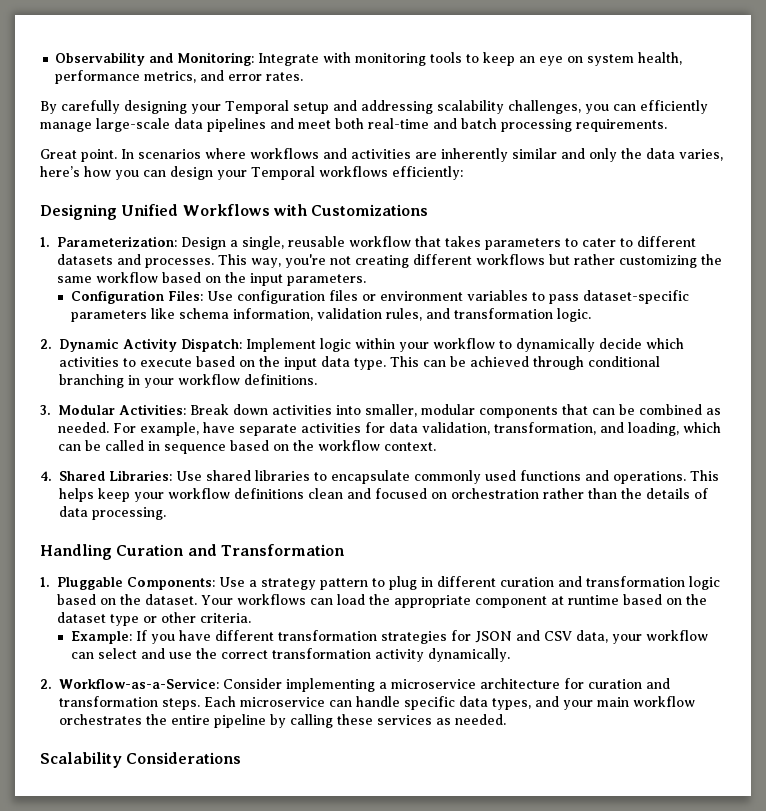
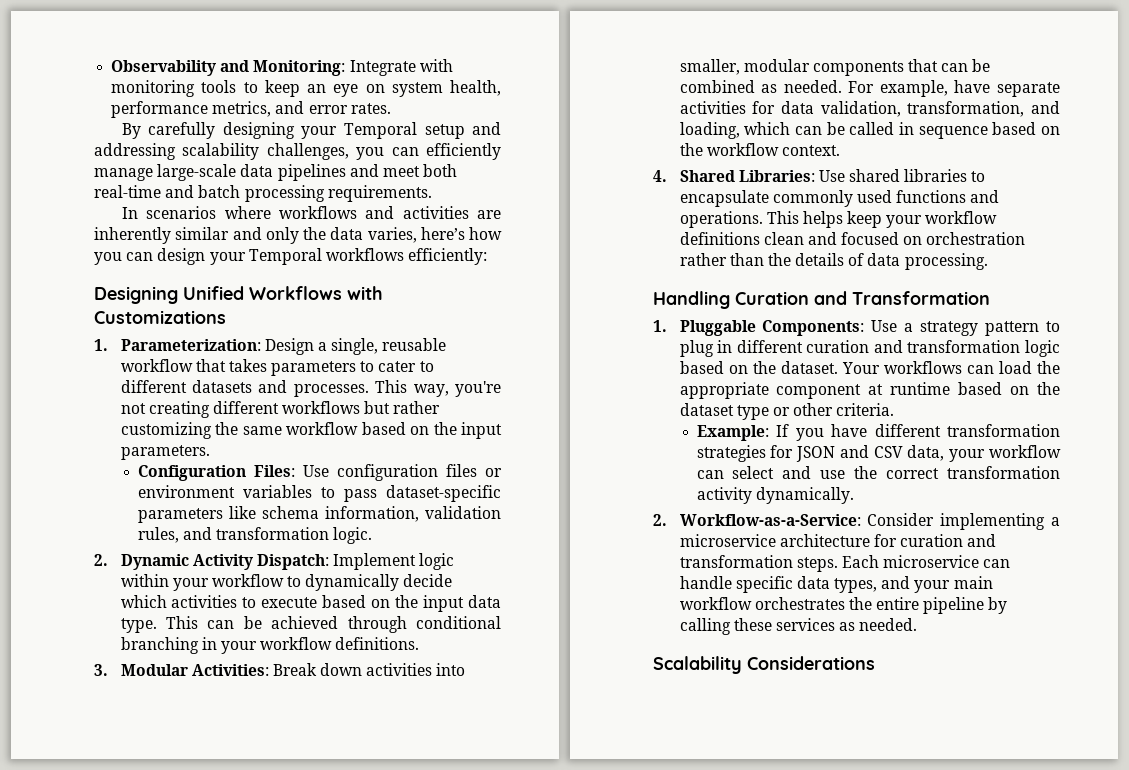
- Great point.

